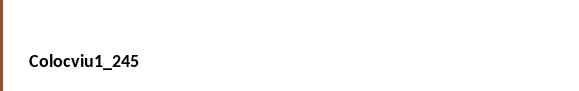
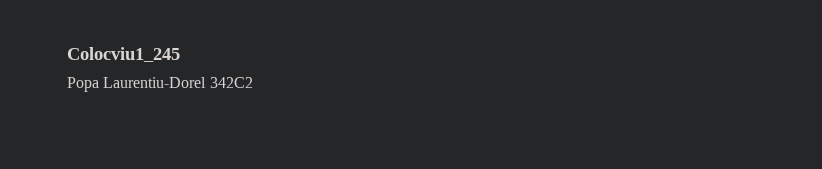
+ Popa Laurentiu-Dorel 342C2

